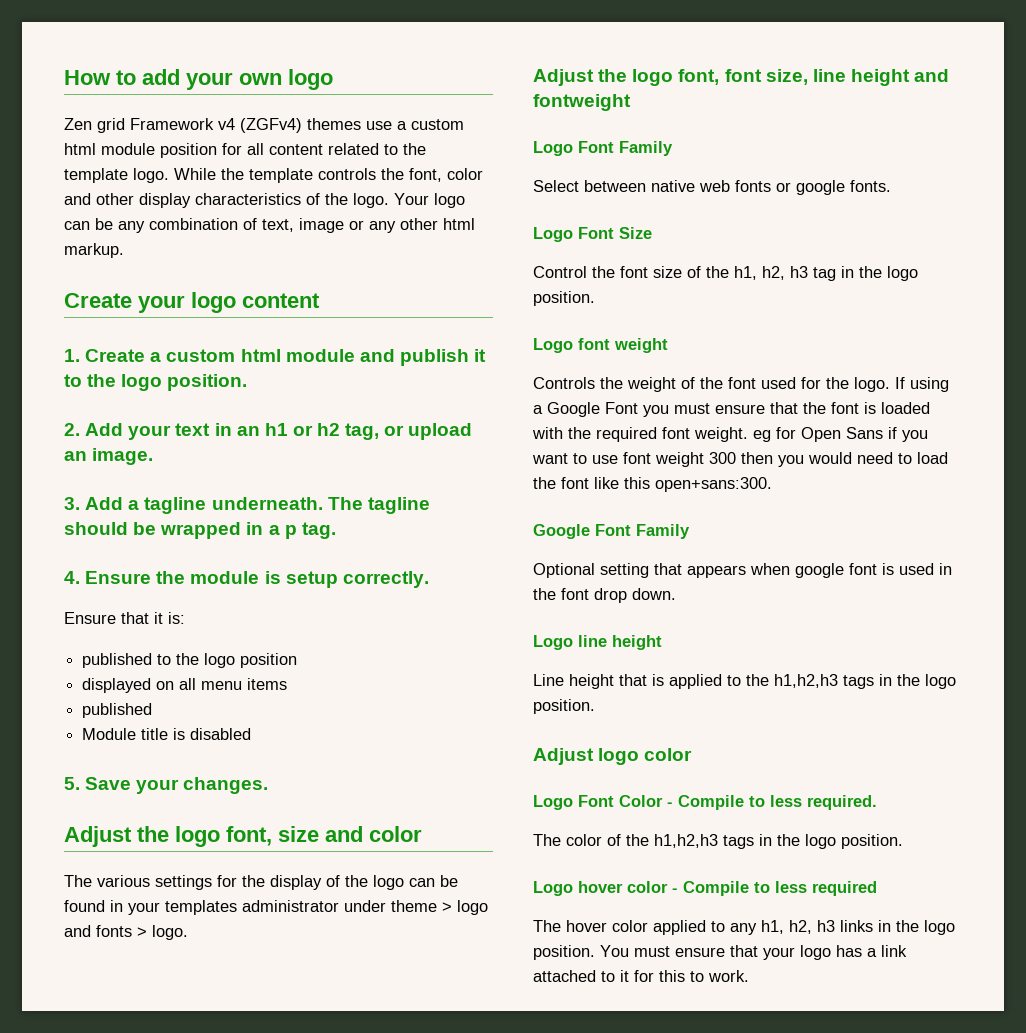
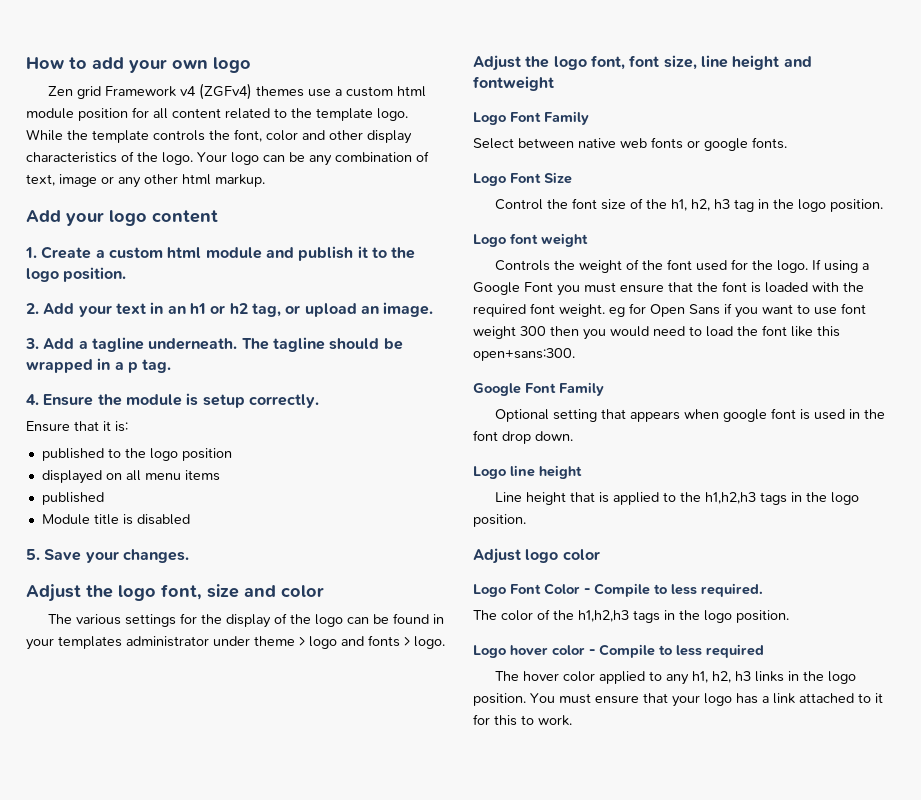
- Create your logo content
+ Add your logo content

